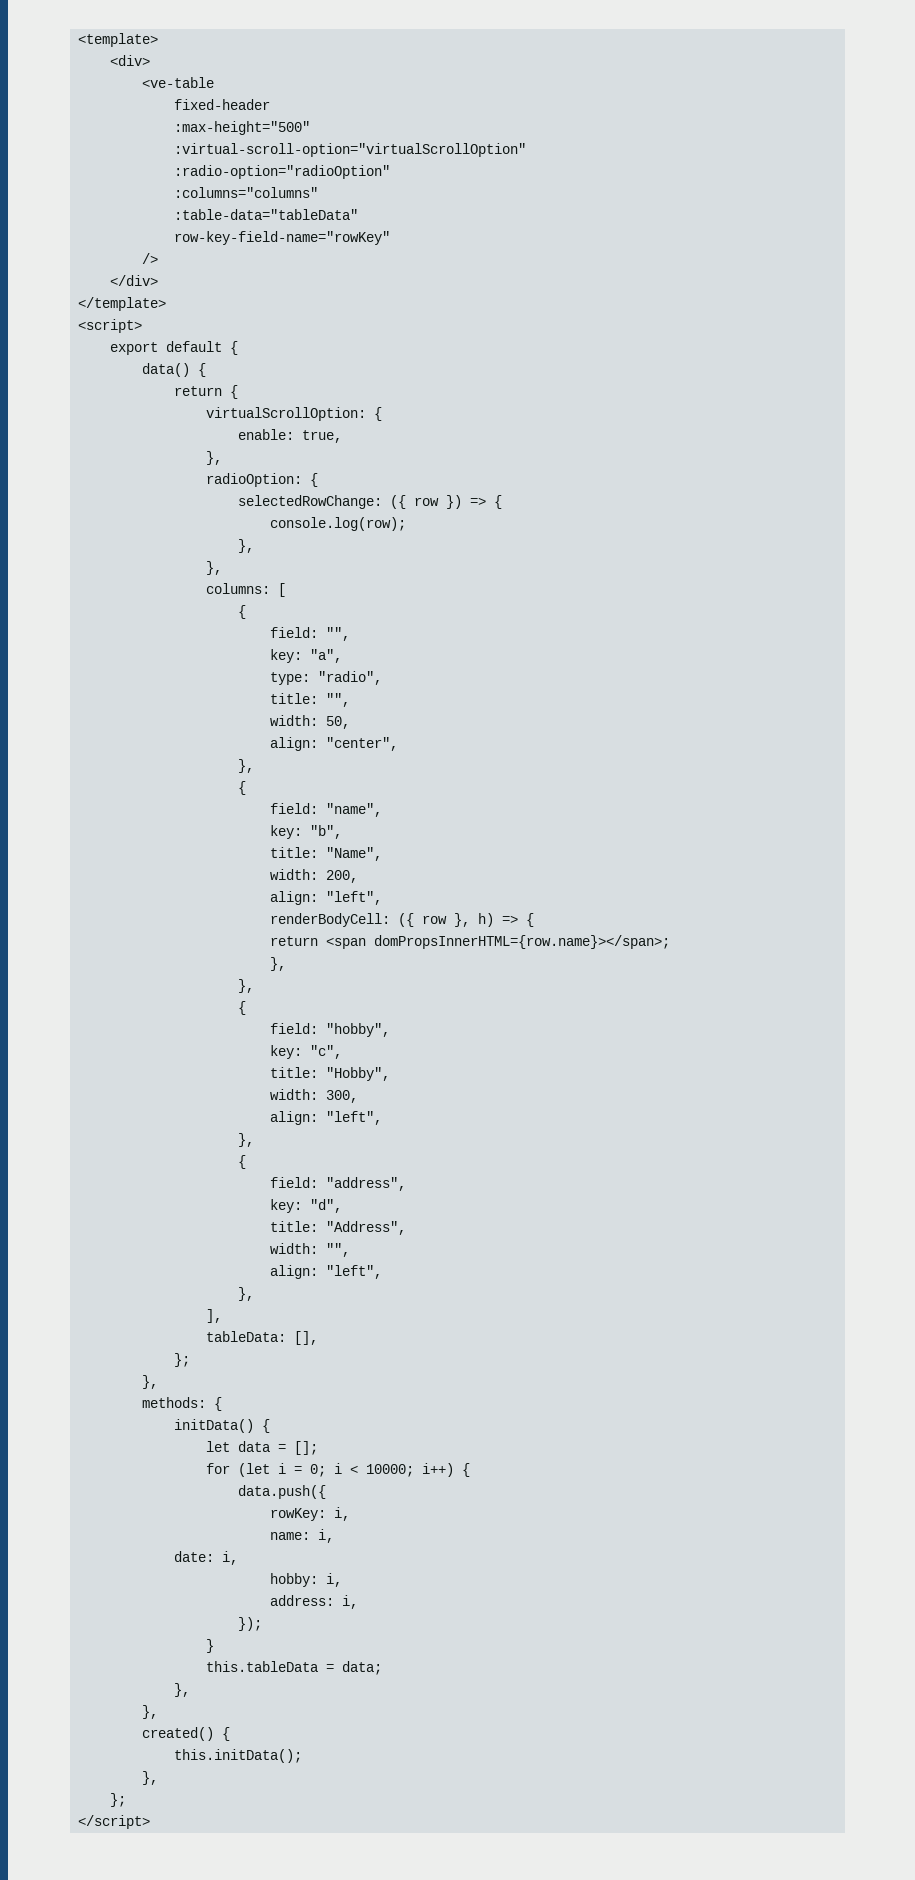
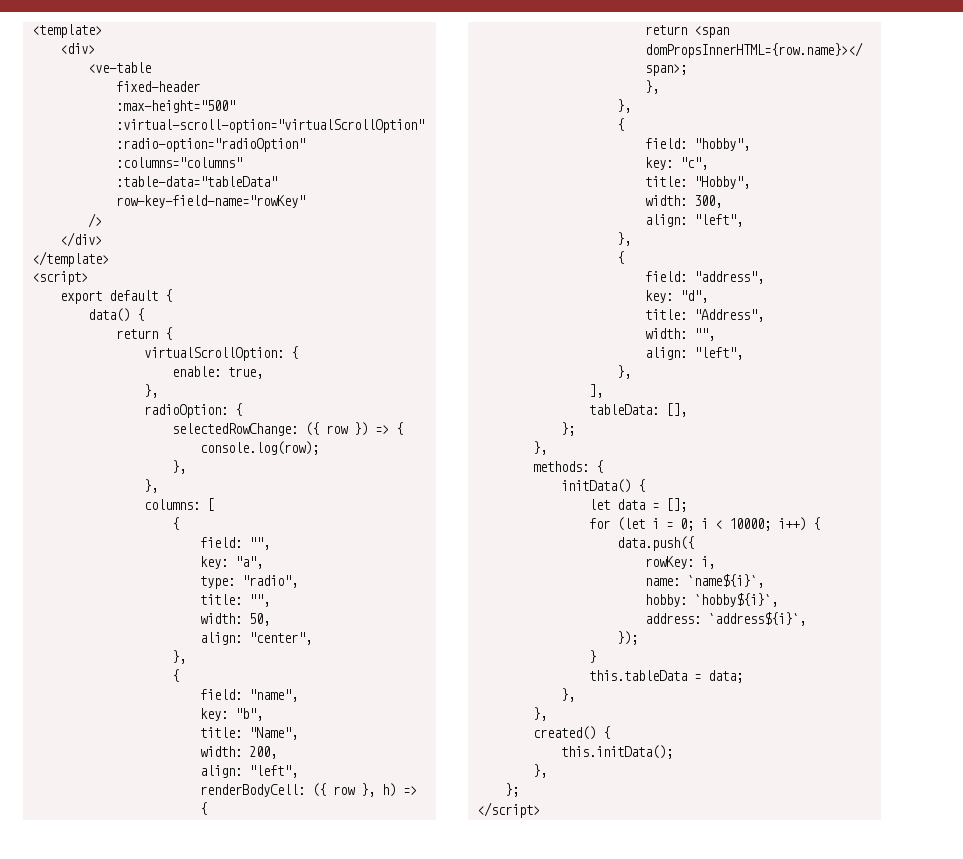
- name: i,
- date: i,
+ name: `name${i}`,
- hobby: i,
+ hobby: `hobby${i}`,
- address: i,
+ address: `address${i}`,

